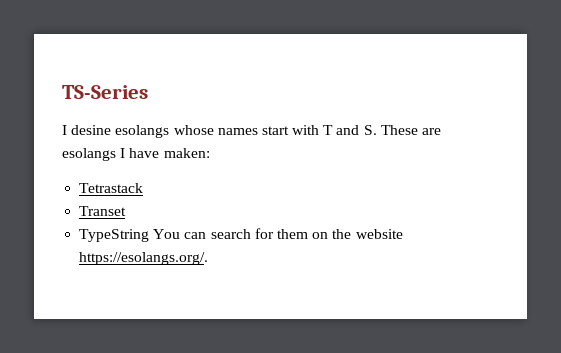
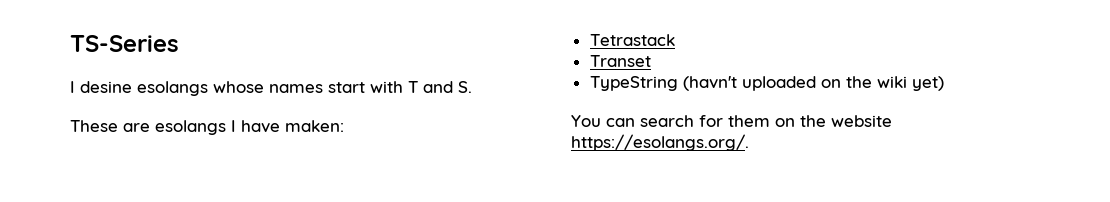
- I desine esolangs whose names start with T and S. These are esolangs I have maken:
+ I desine esolangs whose names start with T and S.
+ These are esolangs I have maken:
- TypeString You can search for them on the website https://esolangs.org/.
+ TypeString (havn't uploaded on the wiki yet)
+ You can search for them on the website https://esolangs.org/.

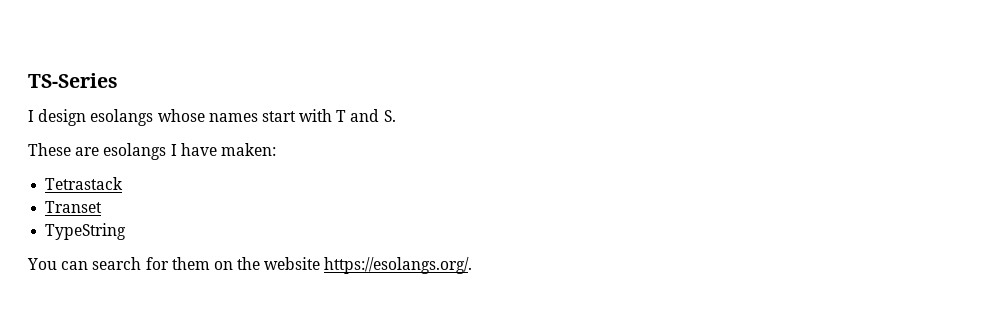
- I desine esolangs whose names start with T and S.
+ I design esolangs whose names start with T and S.
- TypeString (havn't uploaded on the wiki yet)
+ TypeString

